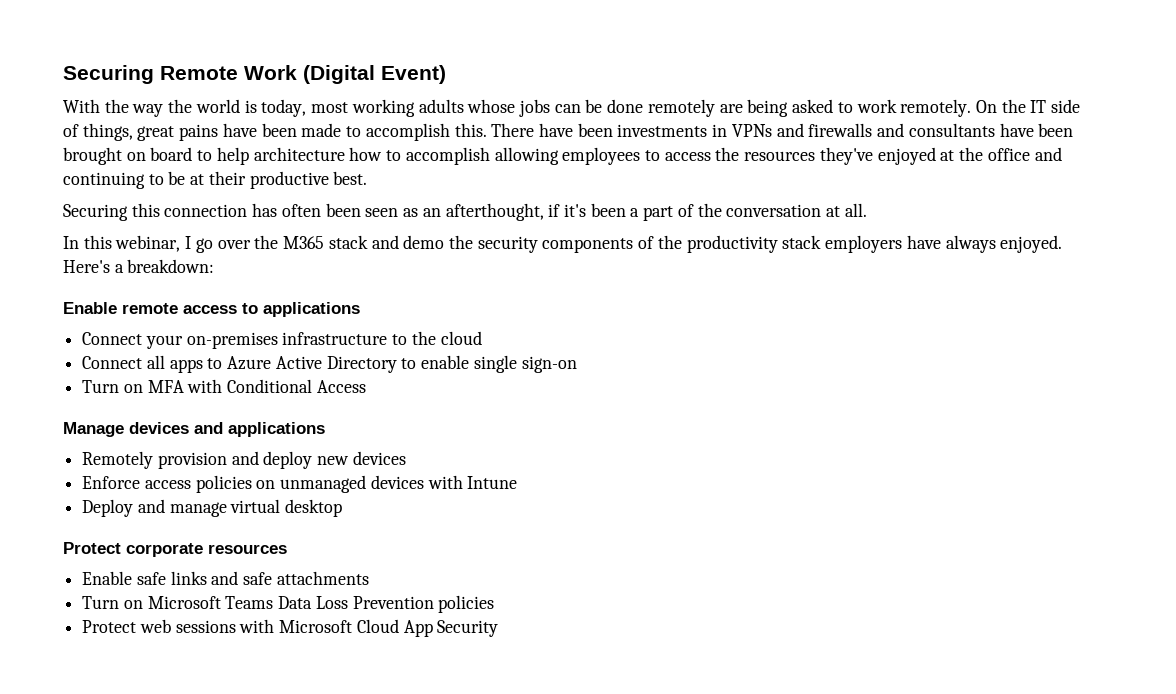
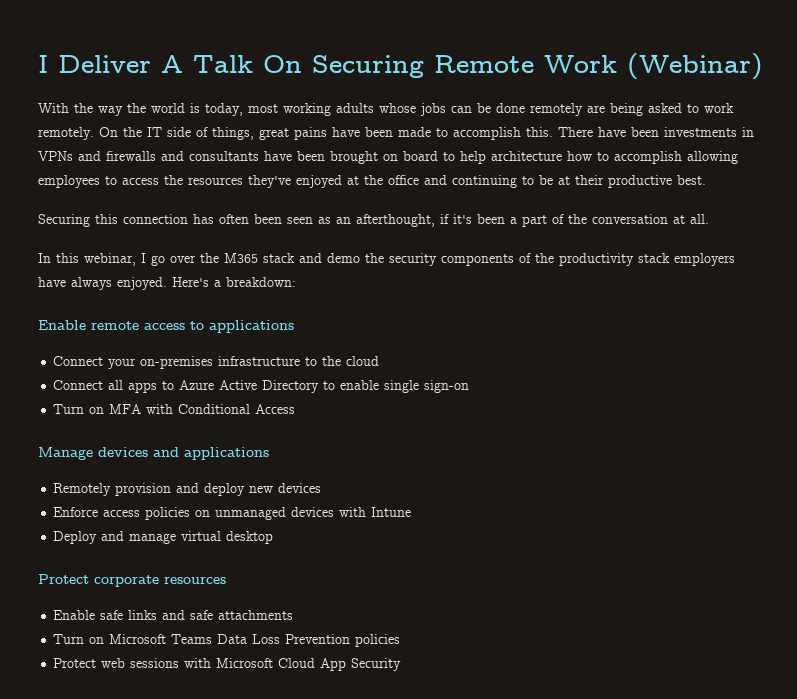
- Securing Remote Work (Digital Event)
+ I Deliver A Talk On Securing Remote Work (Webinar)

